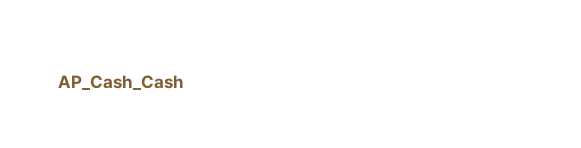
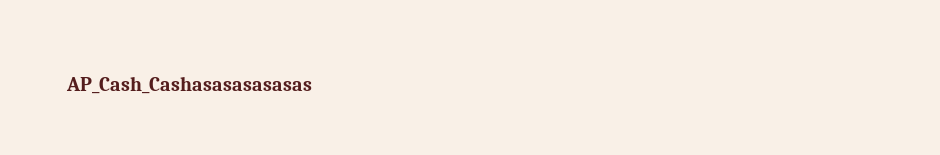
- AP_Cash_Cash
+ AP_Cash_Cashasasasasasas

